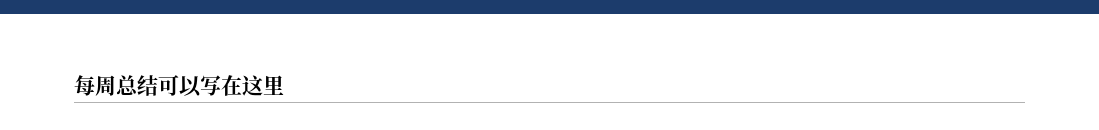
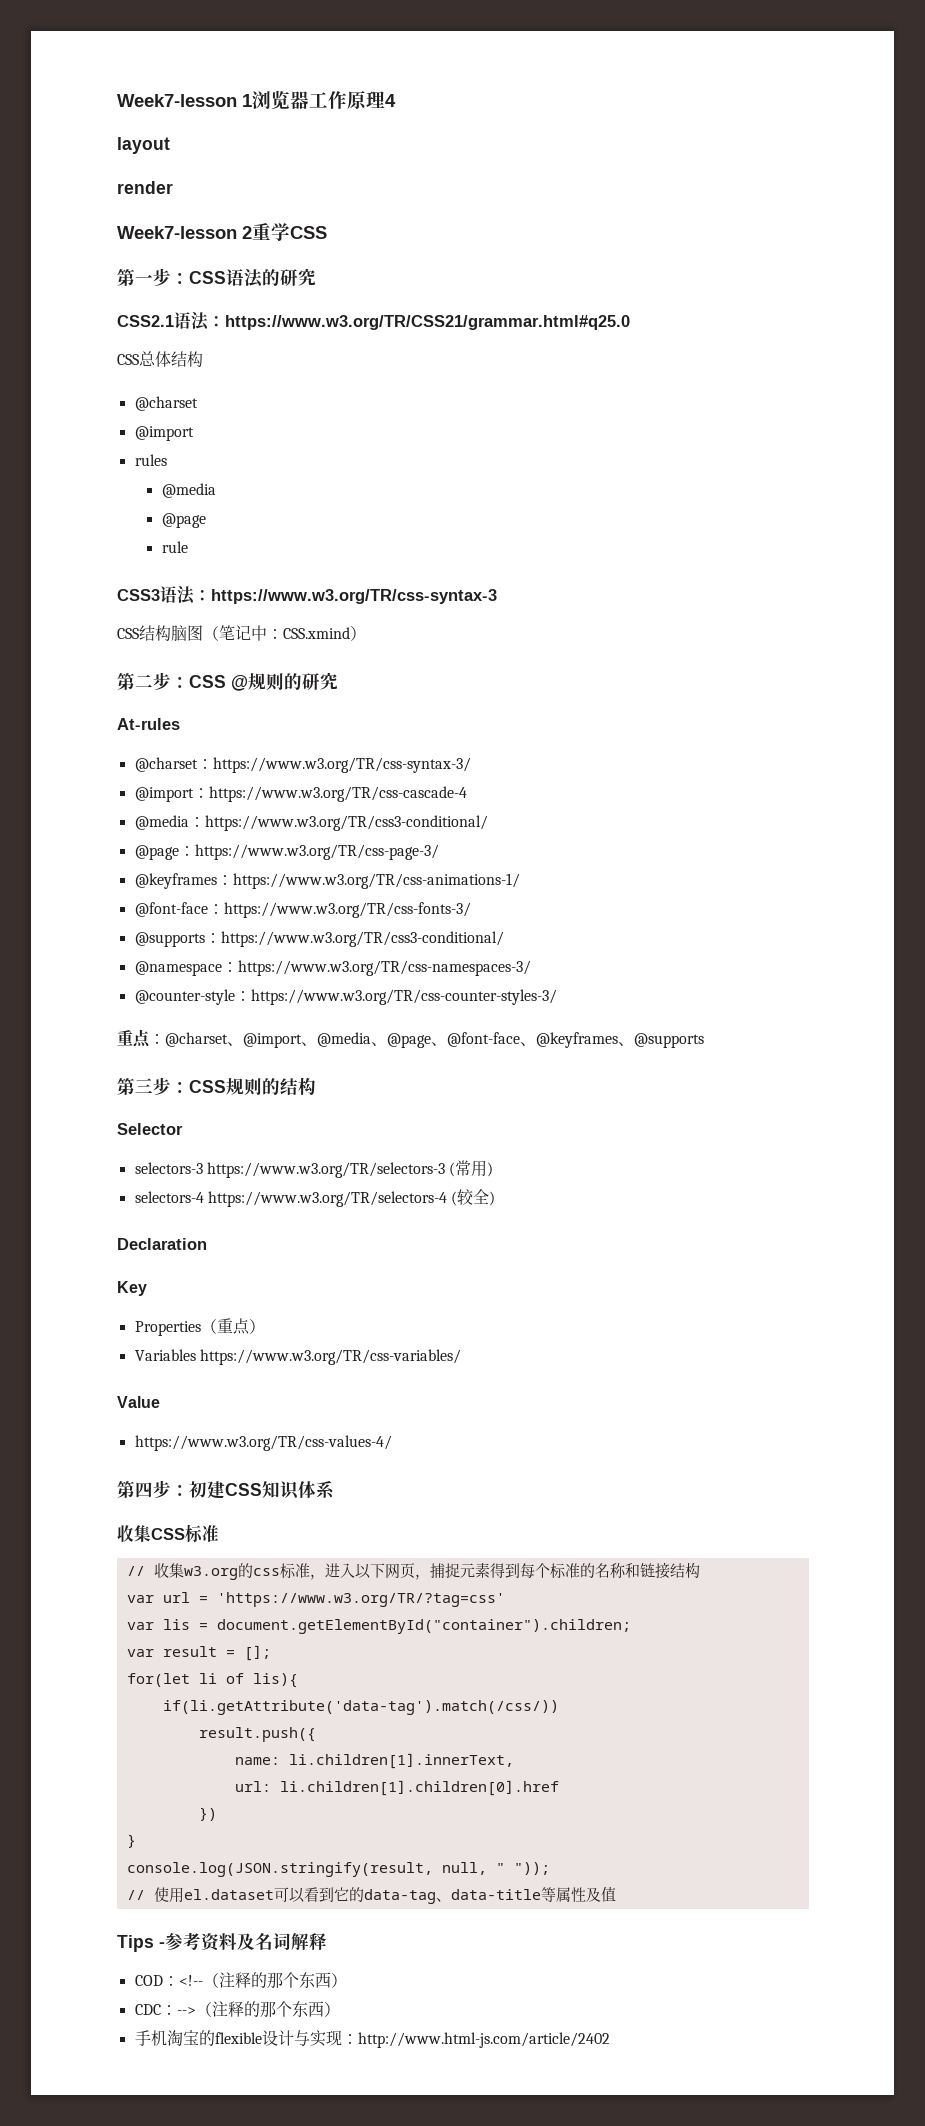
- 每周总结可以写在这里
+ Week7-lesson 1浏览器工作原理4
+ layout
+ render
+ Week7-lesson 2重学CSS
+ 第一步：CSS语法的研究
+ CSS2.1语法：https://www.w3.org/TR/CSS21/grammar.html#q25.0
+ CSS总体结构
+ @charset
+ @import
+ rules
+ @media
+ @page
+ rule
+ CSS3语法：https://www.w3.org/TR/css-syntax-3
+ CSS结构脑图（笔记中：CSS.xmind）
+ 第二步：CSS @规则的研究
+ At-rules
+ @charset：https://www.w3.org/TR/css-syntax-3/
+ @import：https://www.w3.org/TR/css-cascade-4
+ @media：https://www.w3.org/TR/css3-conditional/
+ @page：https://www.w3.org/TR/css-page-3/
+ @keyframes：https://www.w3.org/TR/css-animations-1/
+ @font-face：https://www.w3.org/TR/css-fonts-3/
+ @supports：https://www.w3.org/TR/css3-conditional/
+ @namespace：https://www.w3.org/TR/css-namespaces-3/
+ @counter-style：https://www.w3.org/TR/css-counter-styles-3/
+ 重点：@charset、@import、@media、@page、@font-face、@keyframes、@supports
+ 第三步：CSS规则的结构
+ Selector
+ selectors-3 https://www.w3.org/TR/selectors-3 (常用)
+ selectors-4 https://www.w3.org/TR/selectors-4 (较全)
+ Declaration
+ Key
+ Properties（重点）
+ Variables https://www.w3.org/TR/css-variables/
+ Value
+ https://www.w3.org/TR/css-values-4/
+ 第四步：初建CSS知识体系
+ 收集CSS标准
+ // 收集w3.org的css标准，进入以下网页，捕捉元素得到每个标准的名称和链接结构
+ var url = 'https://www.w3.org/TR/?tag=css'
+ var lis = document.getElementById("container").children;
+ var result = [];
+ for(let li of lis){
+ if(li.getAttribute('data-tag').match(/css/))
+ result.push({
+ name: li.children[1].innerText,
+ url: li.children[1].children[0].href
+ })
+ }
+ console.log(JSON.stringify(result, null, " "));
+ // 使用el.dataset可以看到它的data-tag、data-title等属性及值
+ Tips -参考资料及名词解释
+ COD：<!--（注释的那个东西）
+ CDC：-->（注释的那个东西）
+ 手机淘宝的flexible设计与实现：http://www.html-js.com/article/2402

